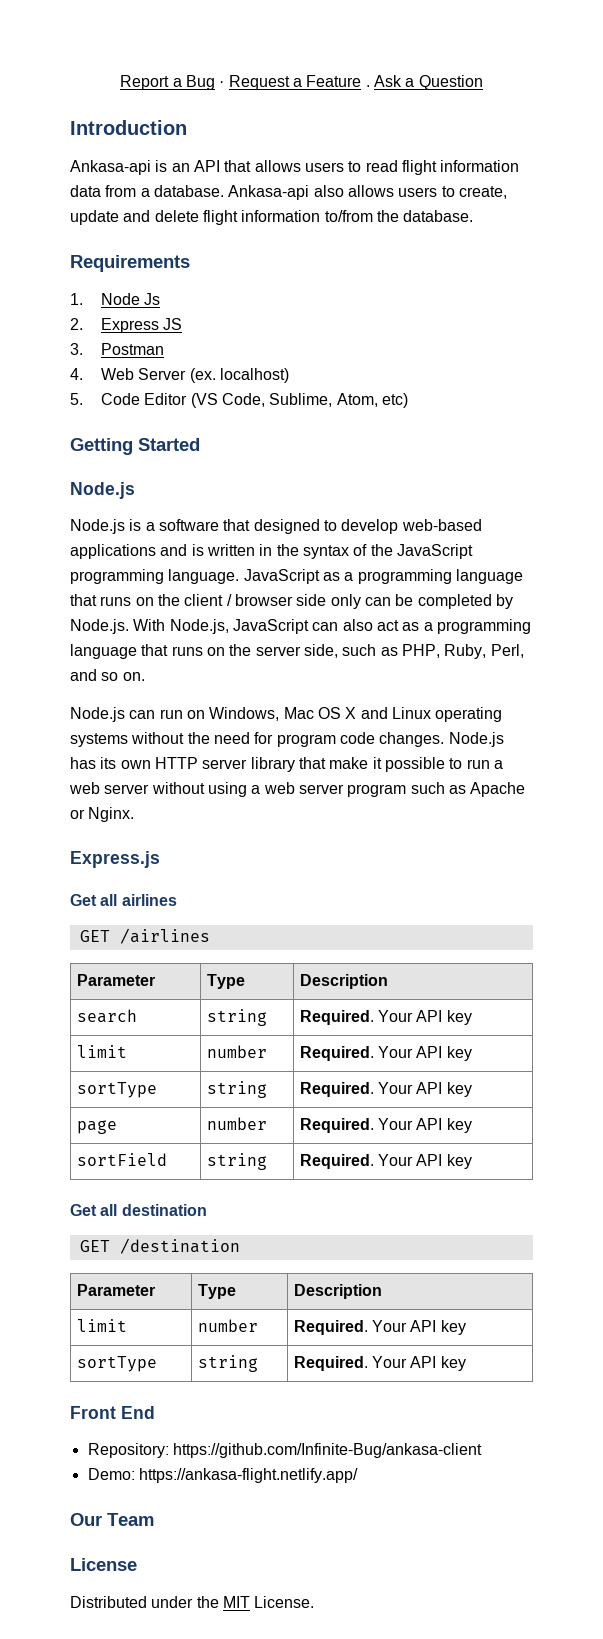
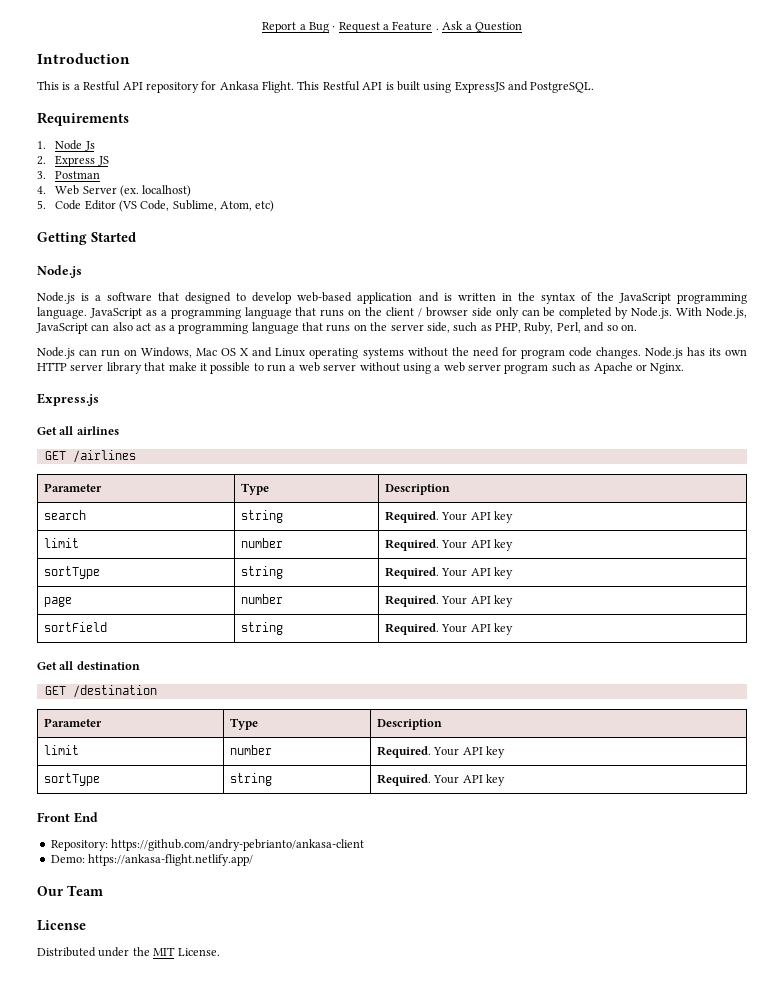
- Ankasa-api is an API that allows users to read flight information data from a database. Ankasa-api also allows users to create, update and delete flight information to/from the database.
+ This is a Restful API repository for Ankasa Flight. This Restful API is built using ExpressJS and PostgreSQL.
- Node.js is a software that designed to develop web-based applications and is written in the syntax of the JavaScript programming language.
+ Node.js is a software that designed to develop web-based application and is written in the syntax of the JavaScript programming language.
- Repository: https://github.com/Infinite-Bug/ankasa-client
+ Repository: https://github.com/andry-pebrianto/ankasa-client

